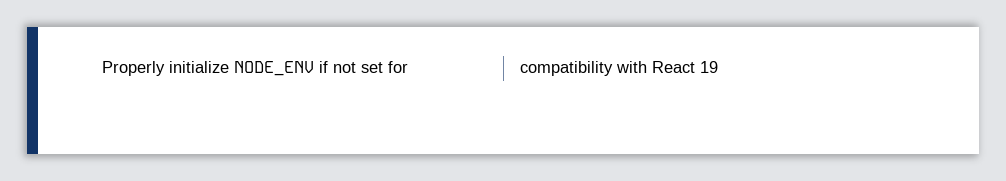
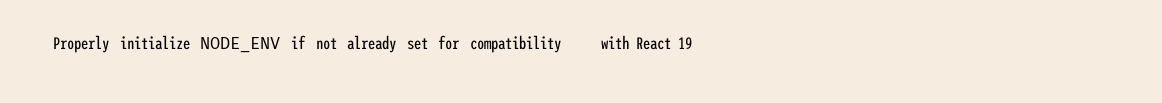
- Properly initialize NODE_ENV if not set for compatibility with React 19
+ Properly initialize NODE_ENV if not already set for compatibility with React 19

